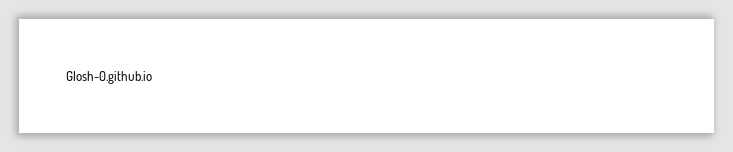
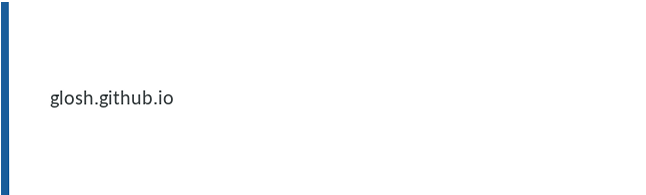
- Glosh-0.github.io
+ glosh.github.io

